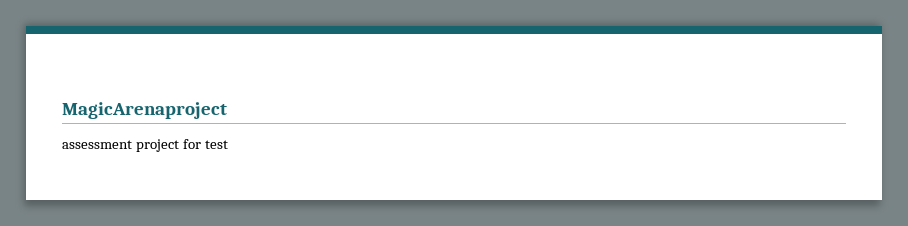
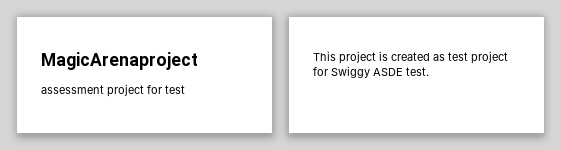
+ This project is created as test project for Swiggy ASDE test.

